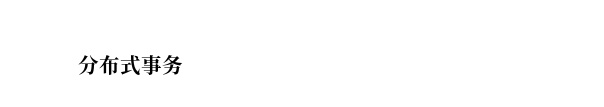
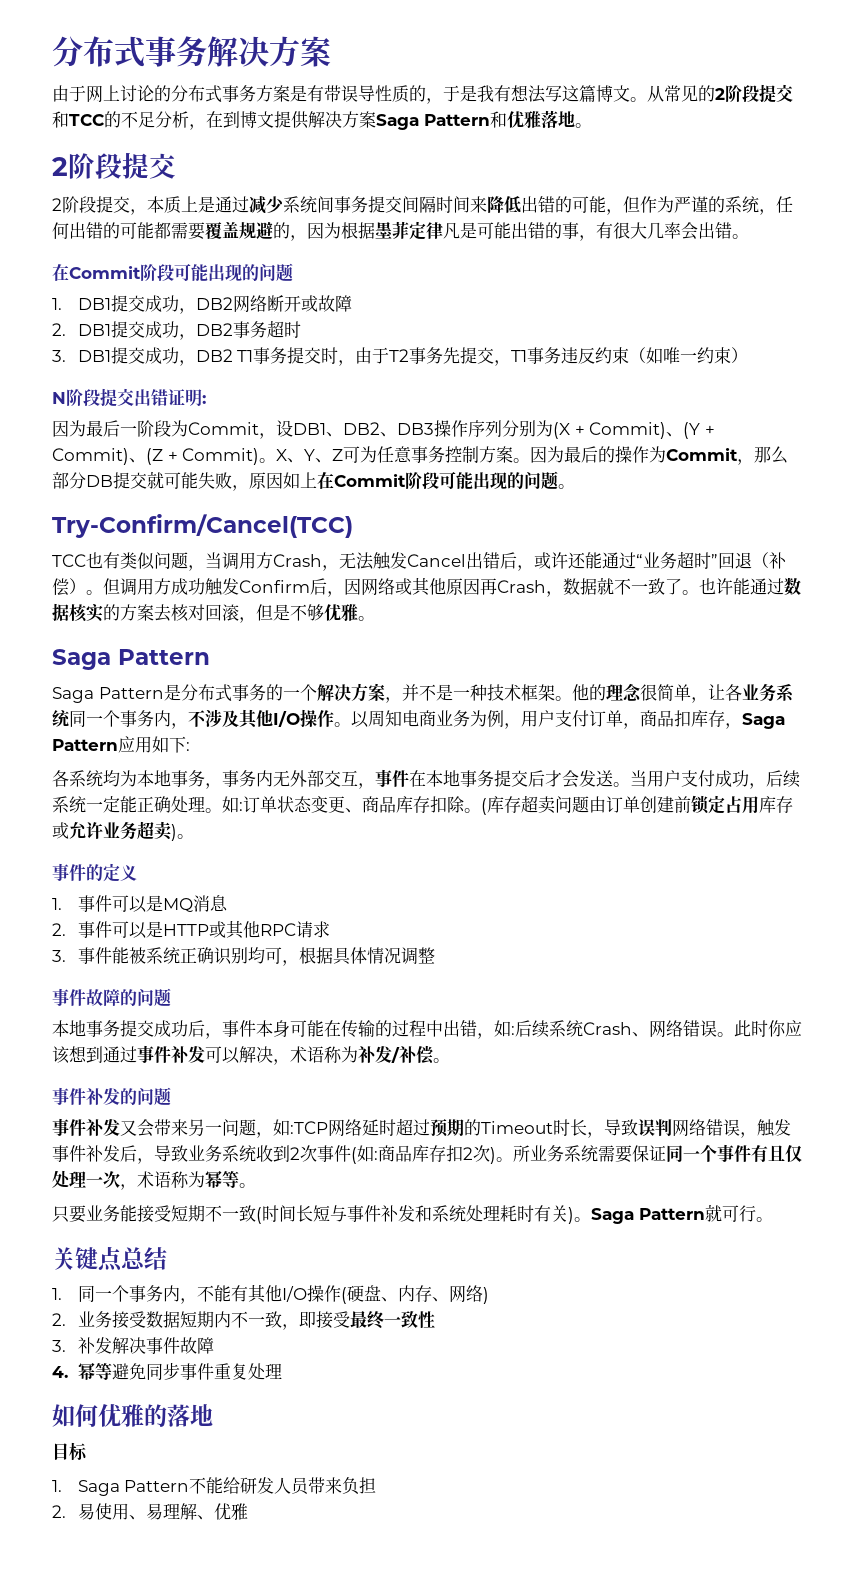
- 分布式事务
+ 分布式事务解决方案
+ 由于网上讨论的分布式事务方案是有带误导性质的，于是我有想法写这篇博文。从常见的2阶段提交和TCC的不足分析，在到博文提供解决方案Saga Pattern和优雅落地。
+ 2阶段提交
+ 2阶段提交，本质上是通过减少系统间事务提交间隔时间来降低出错的可能，但作为严谨的系统，任何出错的可能都需要覆盖规避的，因为根据墨菲定律凡是可能出错的事，有很大几率会出错。
+ 在Commit阶段可能出现的问题
+ 1. DB1提交成功，DB2网络断开或故障
+ 2. DB1提交成功，DB2事务超时
+ 3. DB1提交成功，DB2 T1事务提交时，由于T2事务先提交，T1事务违反约束（如唯一约束）
+ N阶段提交出错证明:
+ 因为最后一阶段为Commit，设DB1、DB2、DB3操作序列分别为(X + Commit)、(Y + Commit)、(Z + Commit)。X、Y、Z可为任意事务控制方案。因为最后的操作为Commit，那么部分DB提交就可能失败，原因如上在Commit阶段可能出现的问题。
+ Try-Confirm/Cancel(TCC)
+ TCC也有类似问题，当调用方Crash，无法触发Cancel出错后，或许还能通过“业务超时”回退（补偿）。但调用方成功触发Confirm后，因网络或其他原因再Crash，数据就不一致了。也许能通过数据核实的方案去核对回滚，但是不够优雅。
+ Saga Pattern
+ Saga Pattern是分布式事务的一个解决方案，并不是一种技术框架。他的理念很简单，让各业务系统同一个事务内，不涉及其他I/O操作。以周知电商业务为例，用户支付订单，商品扣库存，Saga Pattern应用如下:
+ 各系统均为本地事务，事务内无外部交互，事件在本地事务提交后才会发送。当用户支付成功，后续系统一定能正确处理。如:订单状态变更、商品库存扣除。(库存超卖问题由订单创建前锁定占用库存或允许业务超卖)。
+ 事件的定义
+ 1.事件可以是MQ消息
+ 2.事件可以是HTTP或其他RPC请求
+ 3.事件能被系统正确识别均可，根据具体情况调整
+ 事件故障的问题
+ 本地事务提交成功后，事件本身可能在传输的过程中出错，如:后续系统Crash、网络错误。此时你应该想到通过事件补发可以解决，术语称为补发/补偿。
+ 事件补发的问题
+ 事件补发又会带来另一问题，如:TCP网络延时超过预期的Timeout时长，导致误判网络错误，触发事件补发后，导致业务系统收到2次事件(如:商品库存扣2次)。所业务系统需要保证同一个事件有且仅处理一次，术语称为幂等。
+ 只要业务能接受短期不一致(时间长短与事件补发和系统处理耗时有关)。Saga Pattern就可行。
+ 关键点总结
+ 1.同一个事务内，不能有其他I/O操作(硬盘、内存、网络)
+ 2.业务接受数据短期内不一致，即接受最终一致性
+ 3.补发解决事件故障
+ 4.幂等避免同步事件重复处理
+ 如何优雅的落地
+ 目标
+ 1. Saga Pattern不能给研发人员带来负担
+ 2.易使用、易理解、优雅

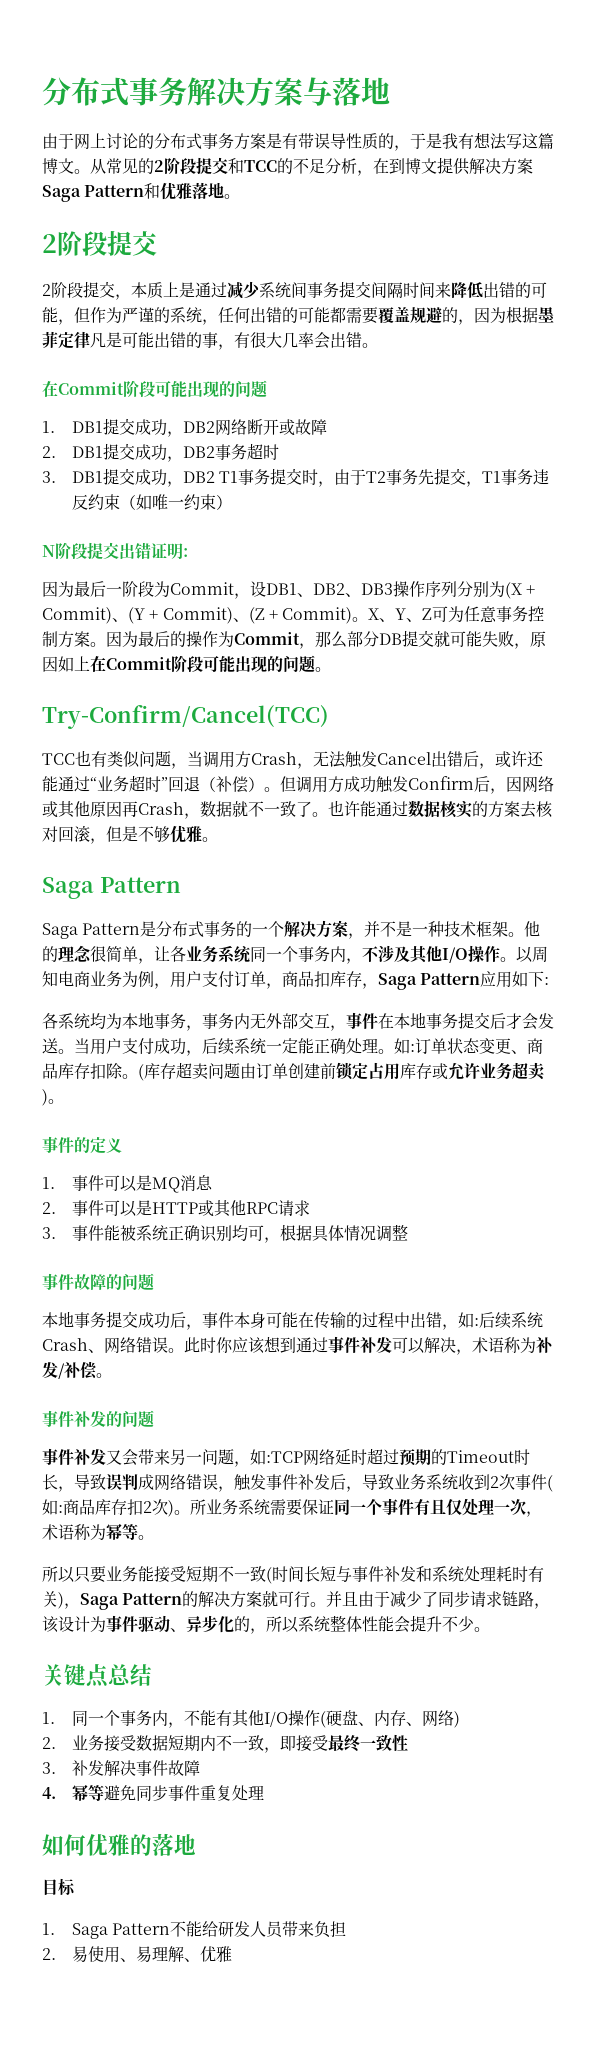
- 分布式事务解决方案
+ 分布式事务解决方案与落地
- 事件补发又会带来另一问题，如:TCP网络延时超过预期的Timeout时长，导致误判网络错误，触发事件补发后，导致业务系统收到2次事件(如:商品库存扣2次)。
+ 事件补发又会带来另一问题，如:TCP网络延时超过预期的Timeout时长，导致误判成网络错误，触发事件补发后，导致业务系统收到2次事件(如:商品库存扣2次)。
- 只要业务能接受短期不一致(时间长短与事件补发和系统处理耗时有关)。Saga Pattern就可行。
+ 所以只要业务能接受短期不一致(时间长短与事件补发和系统处理耗时有关)，Saga Pattern的解决方案就可行。并且由于减少了同步请求链路，该设计为事件驱动、异步化的，所以系统整体性能会提升不少。

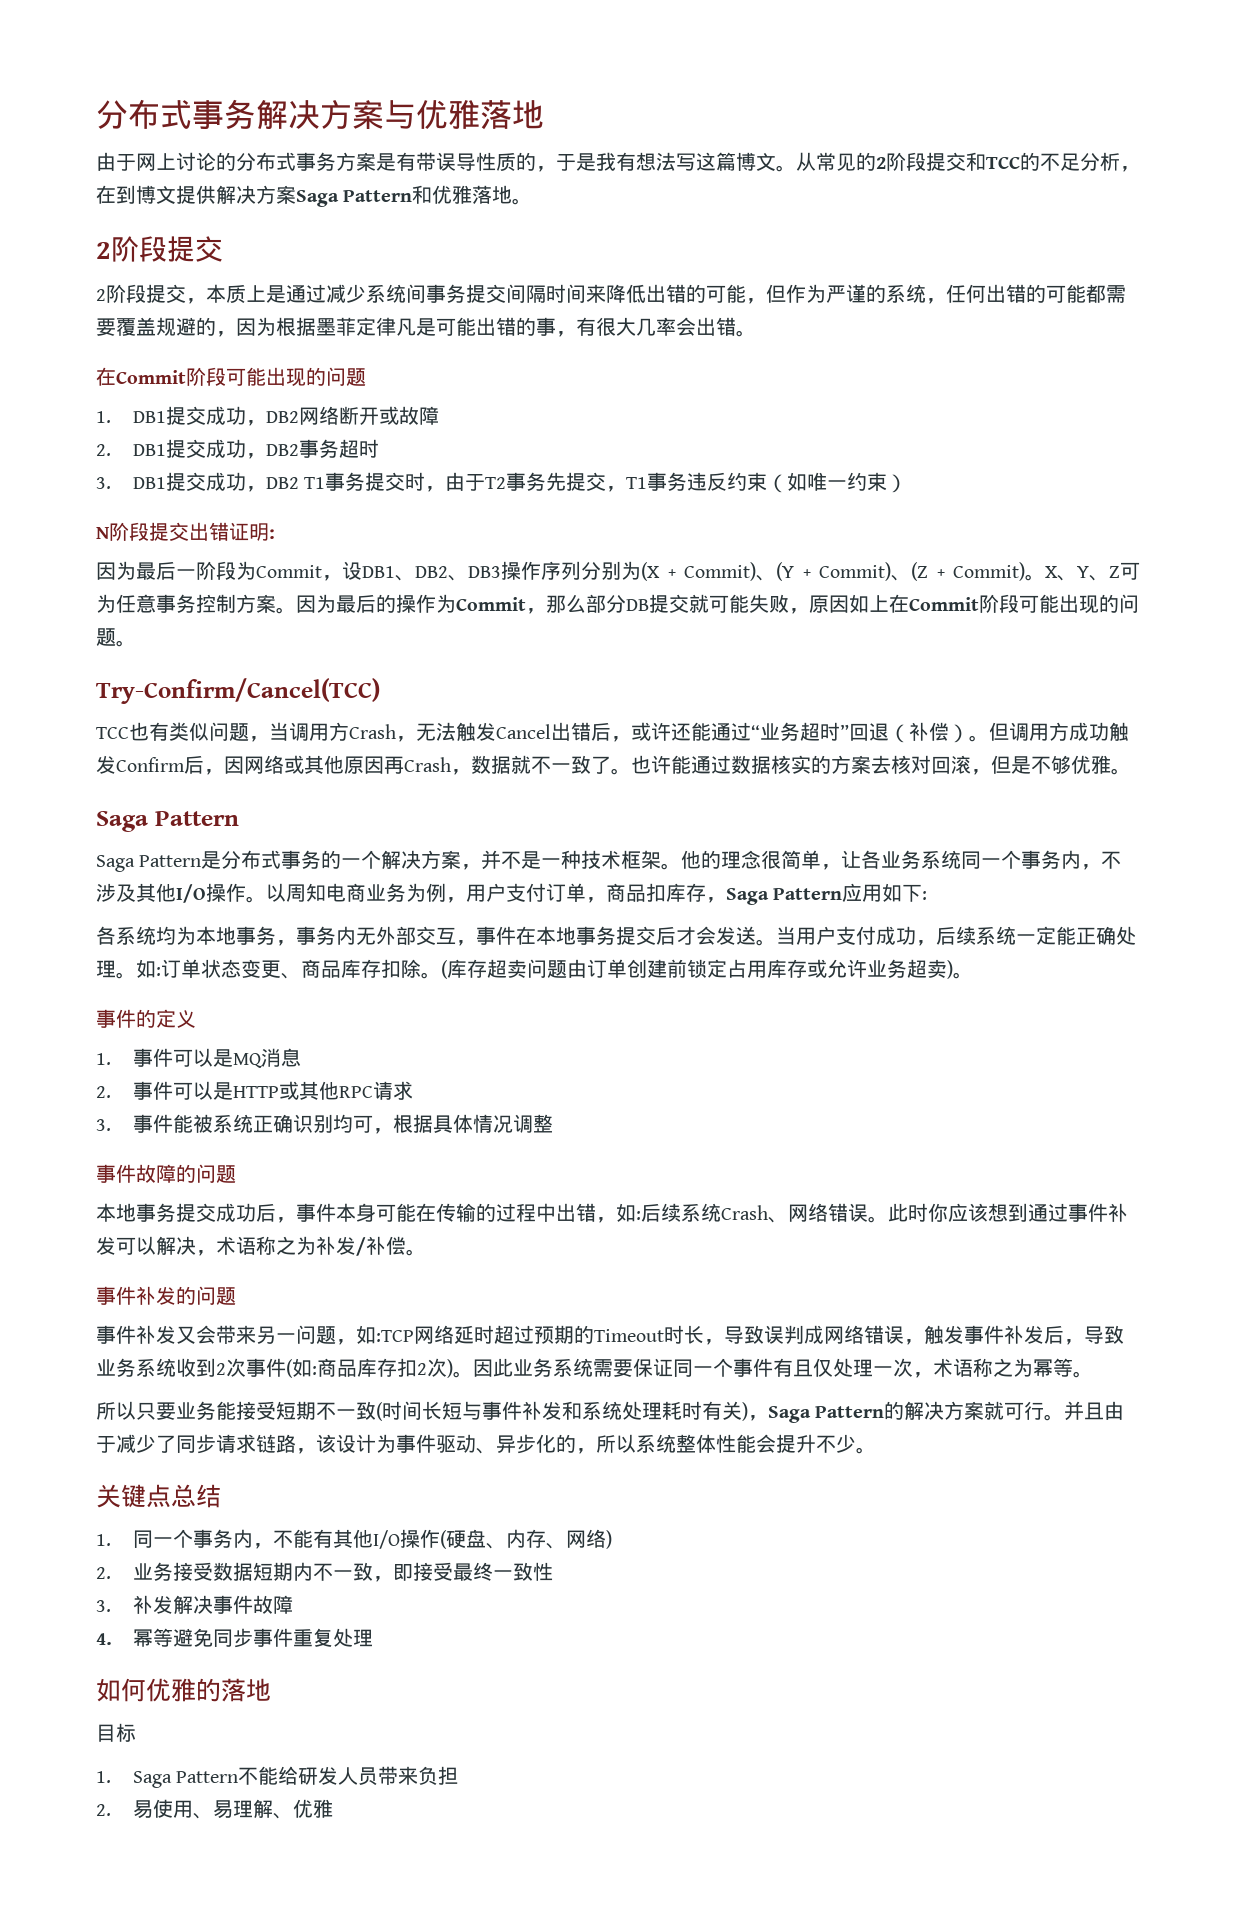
- 分布式事务解决方案与落地
+ 分布式事务解决方案与优雅落地
- 此时你应该想到通过事件补发可以解决，术语称为补发/补偿。
+ 此时你应该想到通过事件补发可以解决，术语称之为补发/补偿。
- 所业务系统需要保证同一个事件有且仅处理一次，术语称为幂等。
+ 因此业务系统需要保证同一个事件有且仅处理一次，术语称之为幂等。

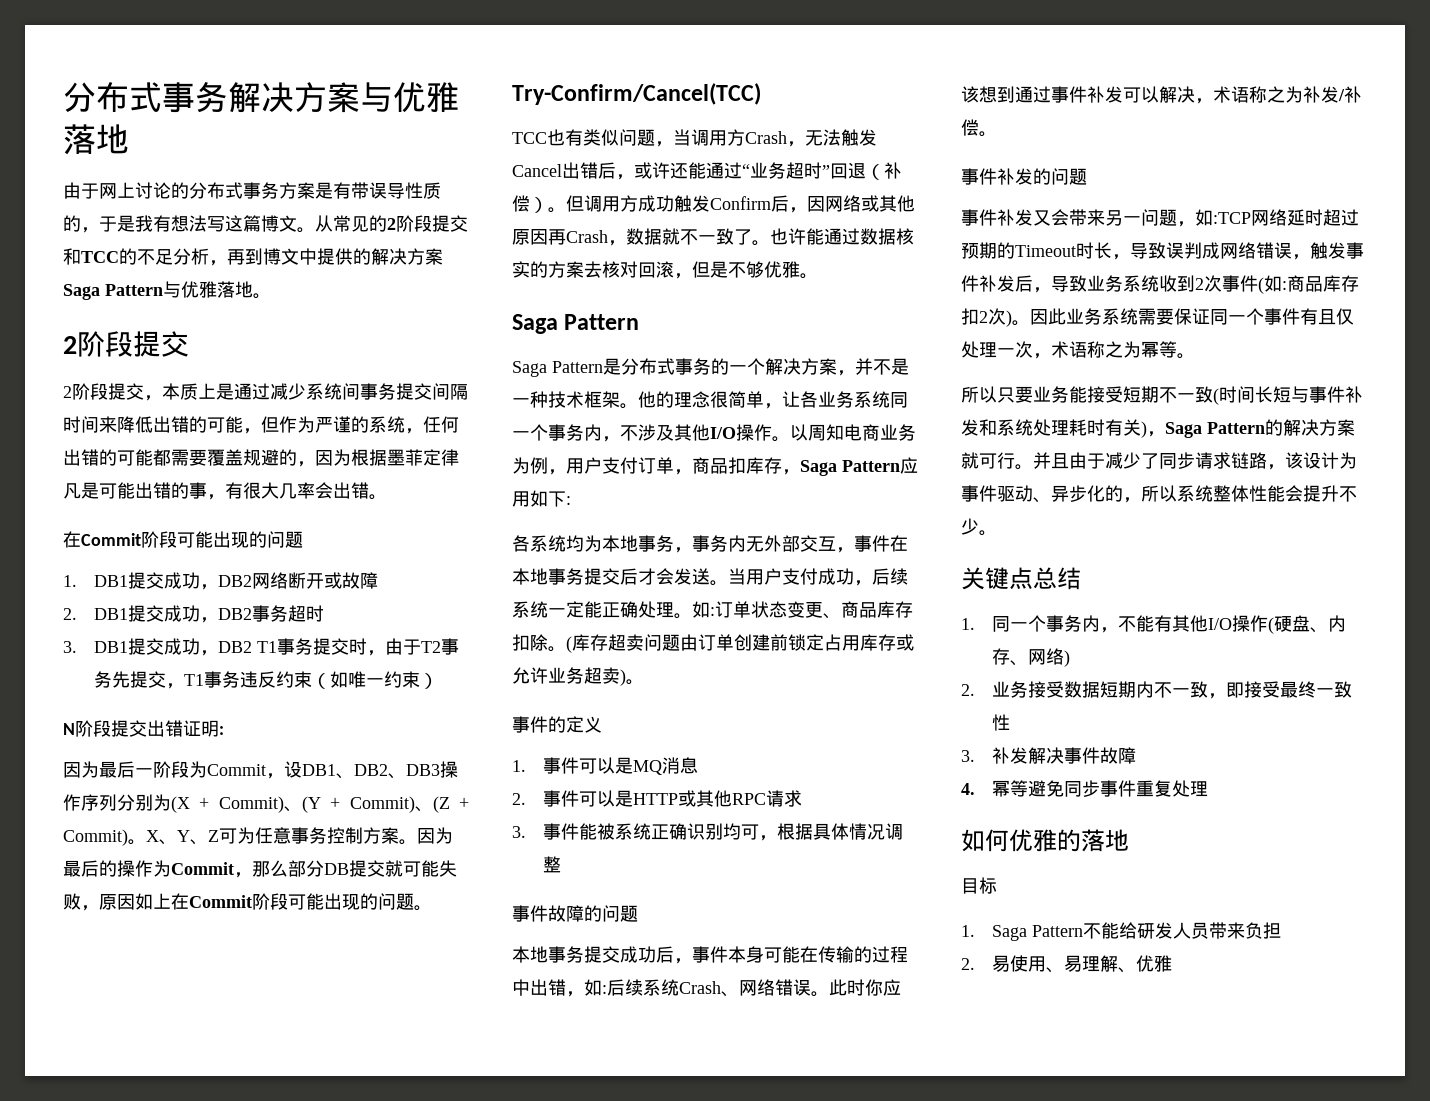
- 从常见的2阶段提交和TCC的不足分析，在到博文提供解决方案Saga Pattern和优雅落地。
+ 从常见的2阶段提交和TCC的不足分析，再到博文中提供的解决方案Saga Pattern与优雅落地。

